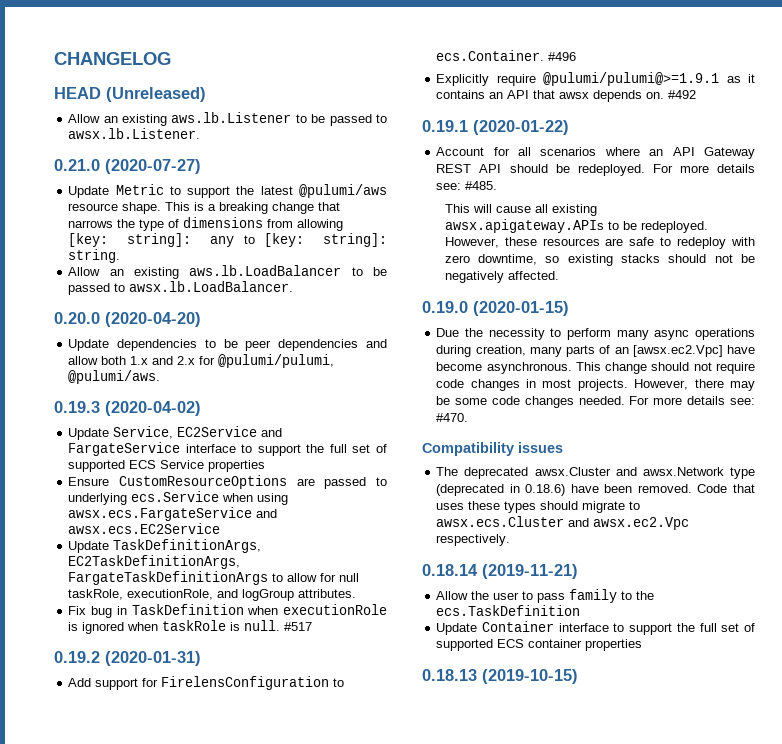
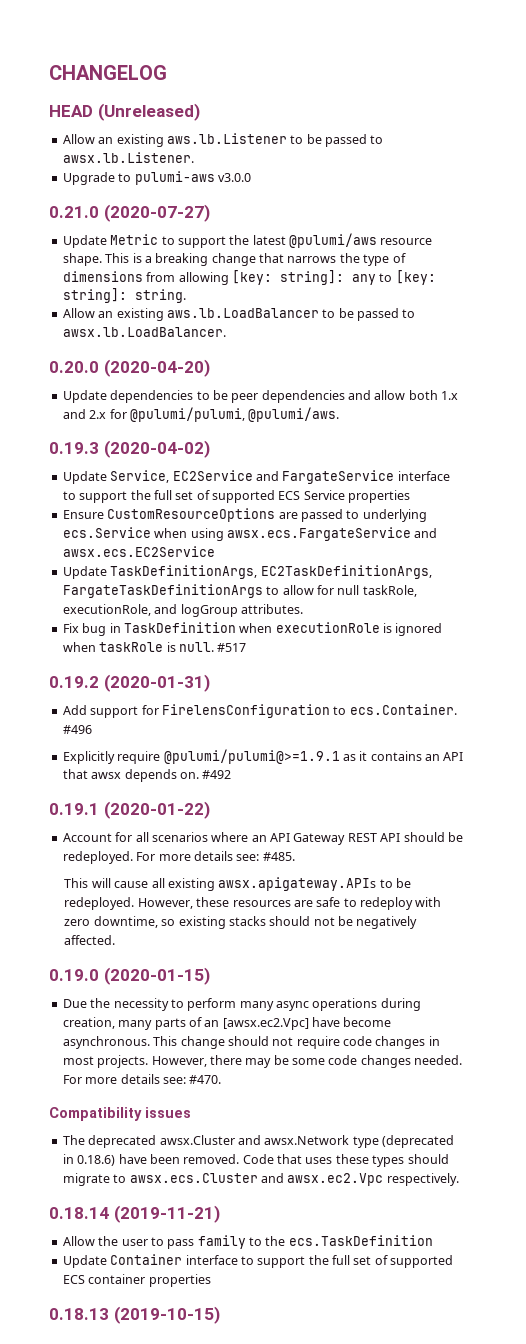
+ Upgrade to pulumi-aws v3.0.0

